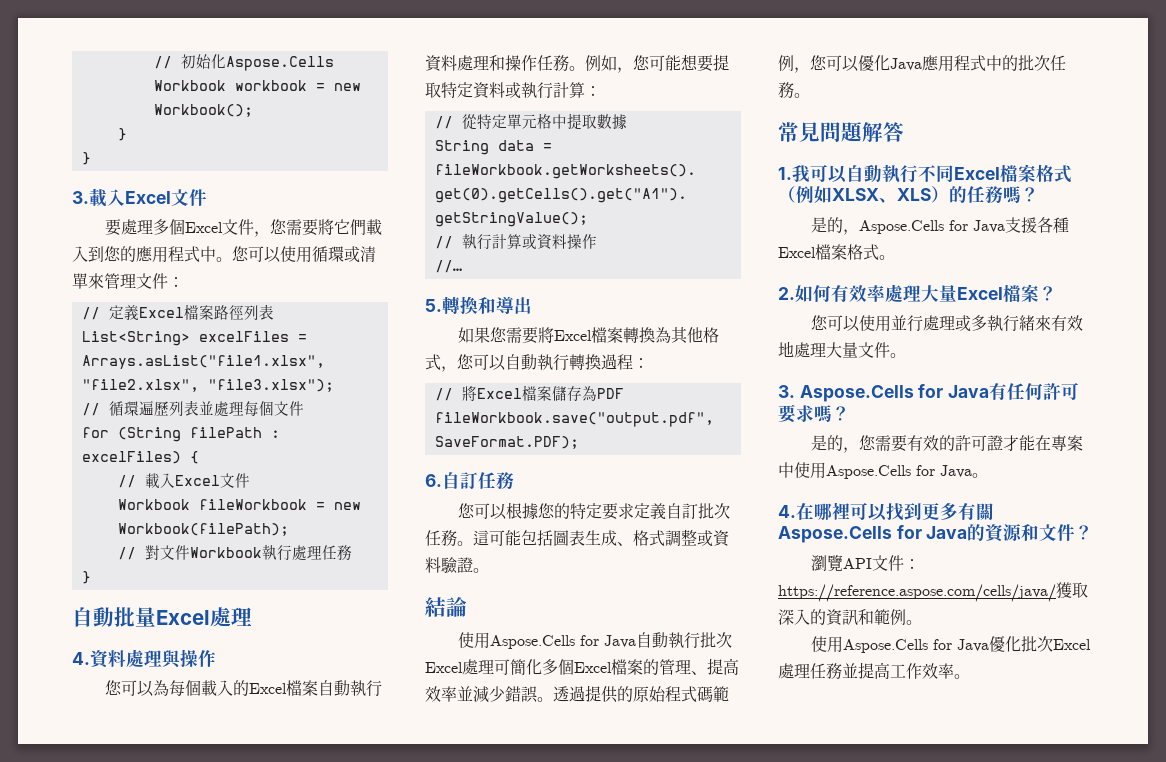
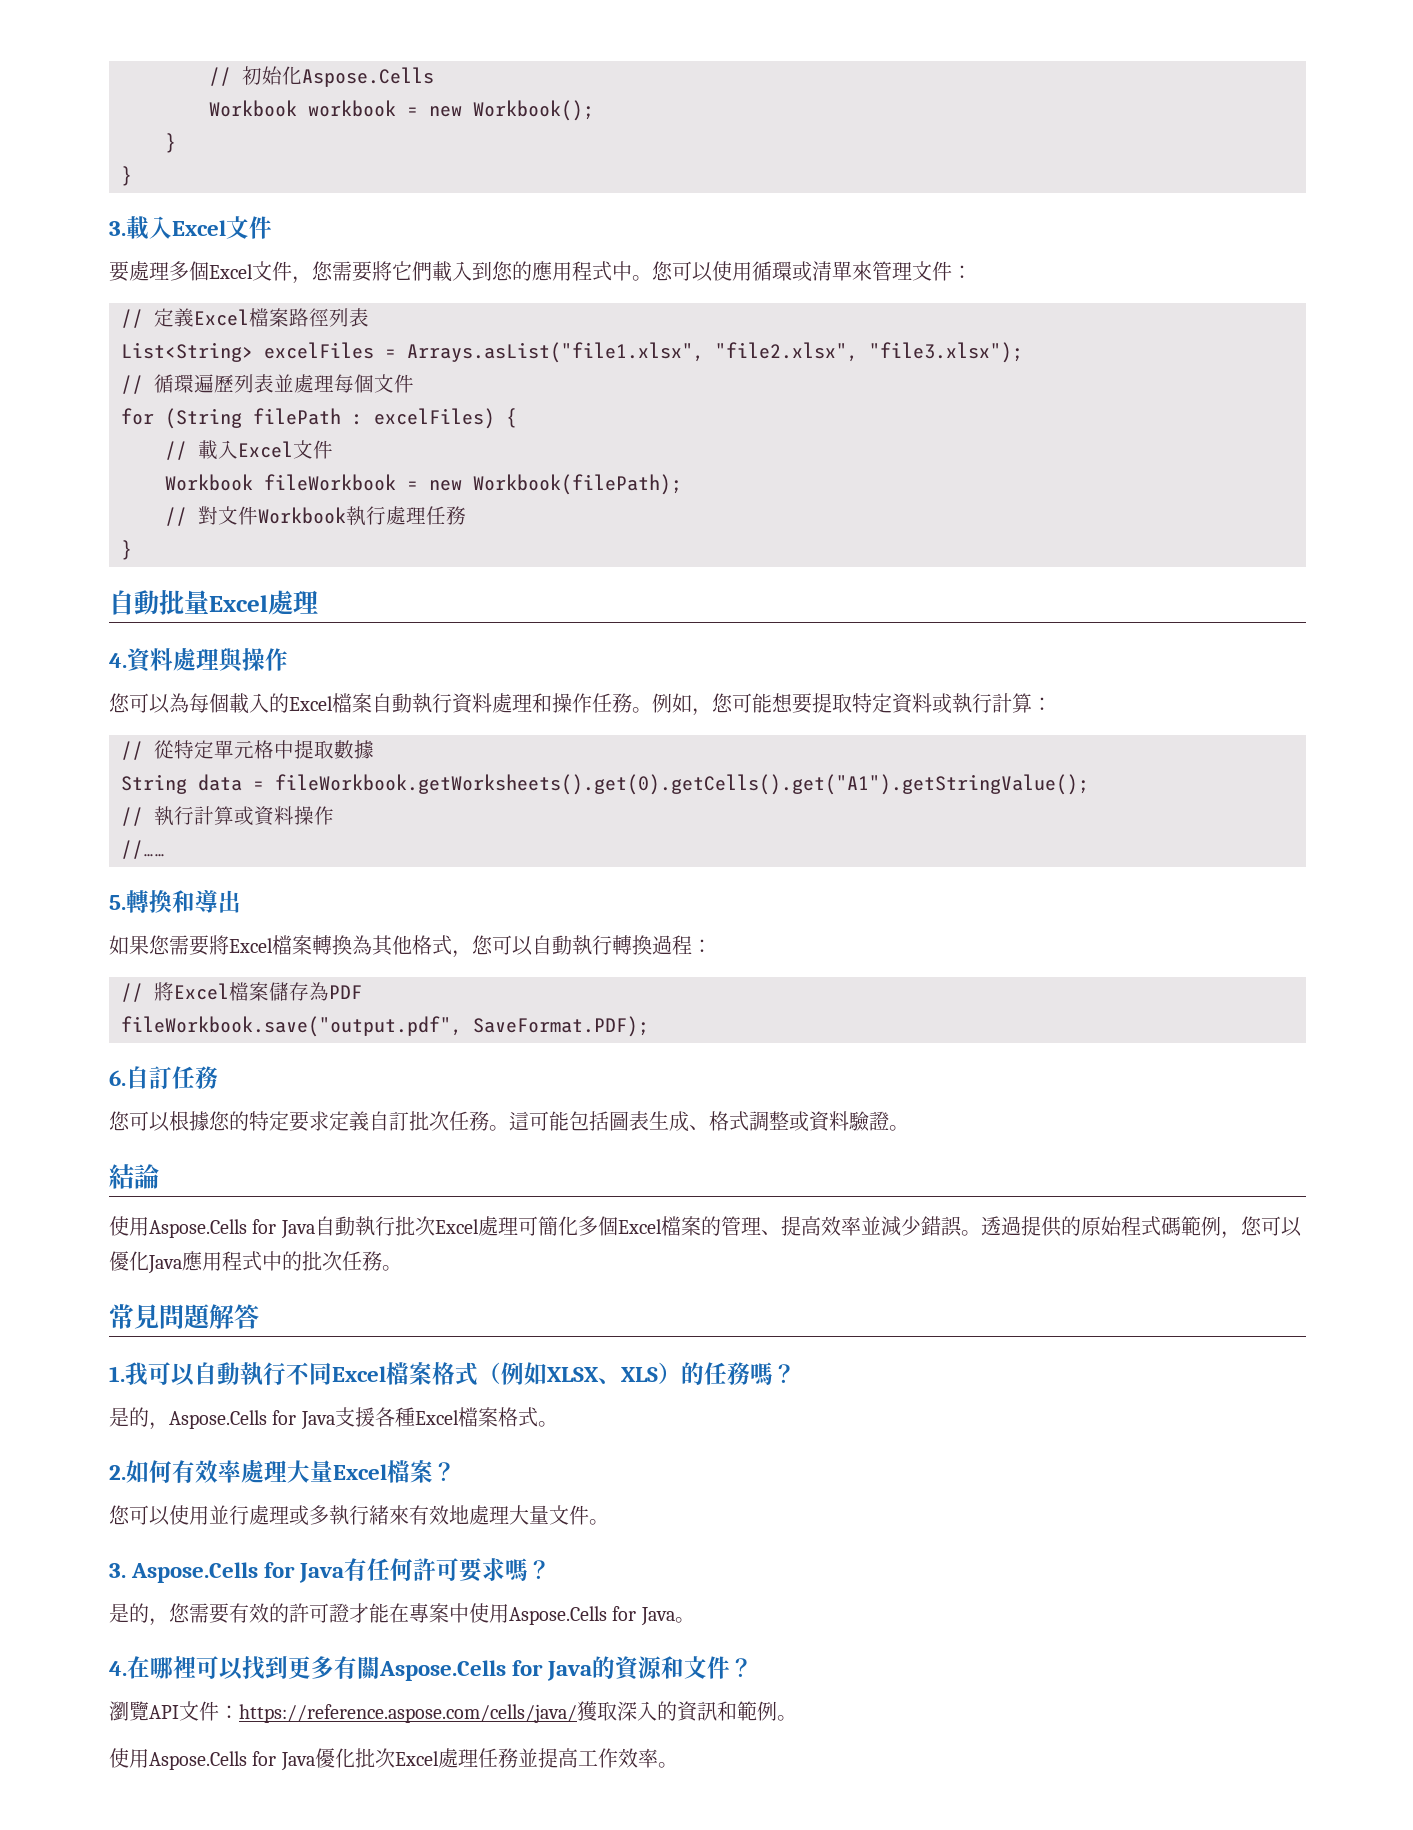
- //…
+ //……

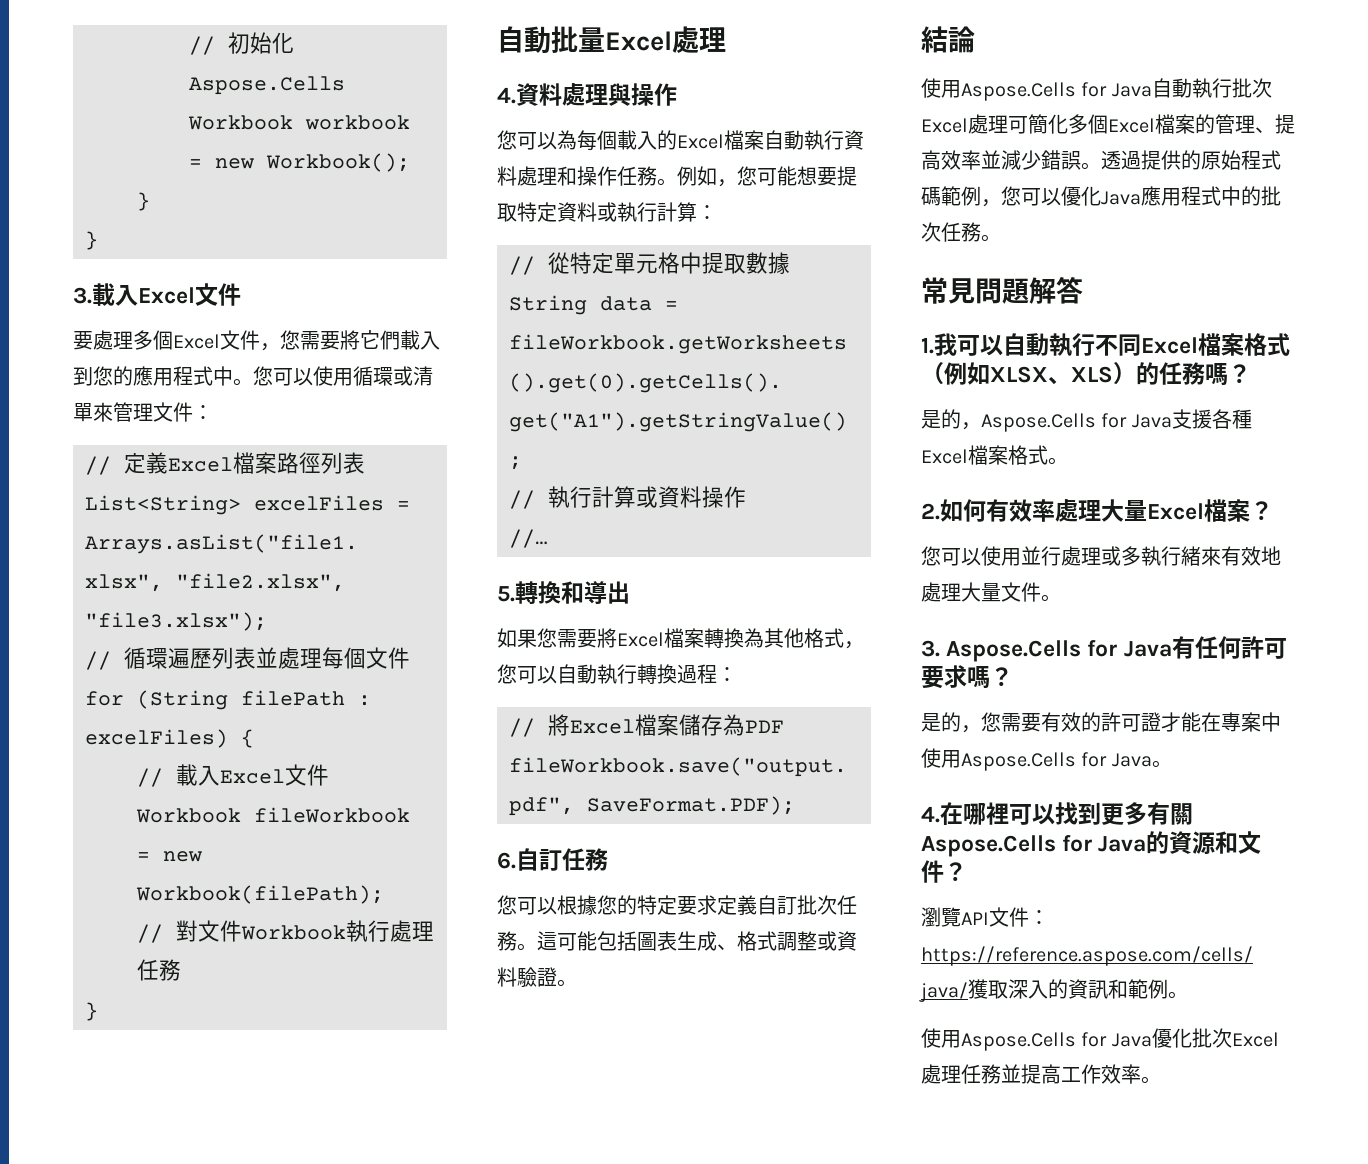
- //……
+ //…

